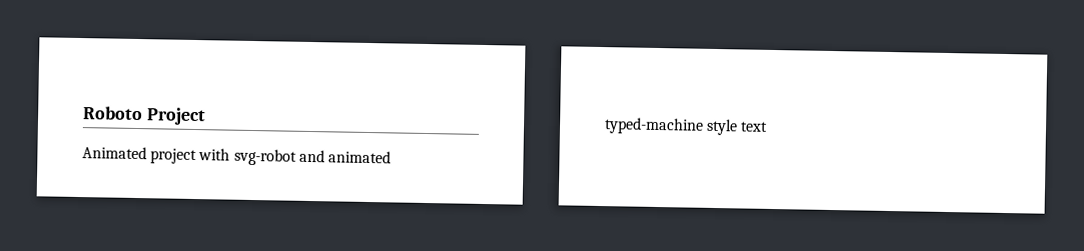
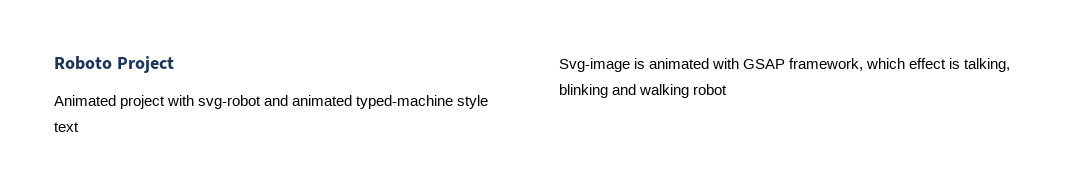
+ Svg-image is animated with GSAP framework, which effect is talking, blinking and walking robot

